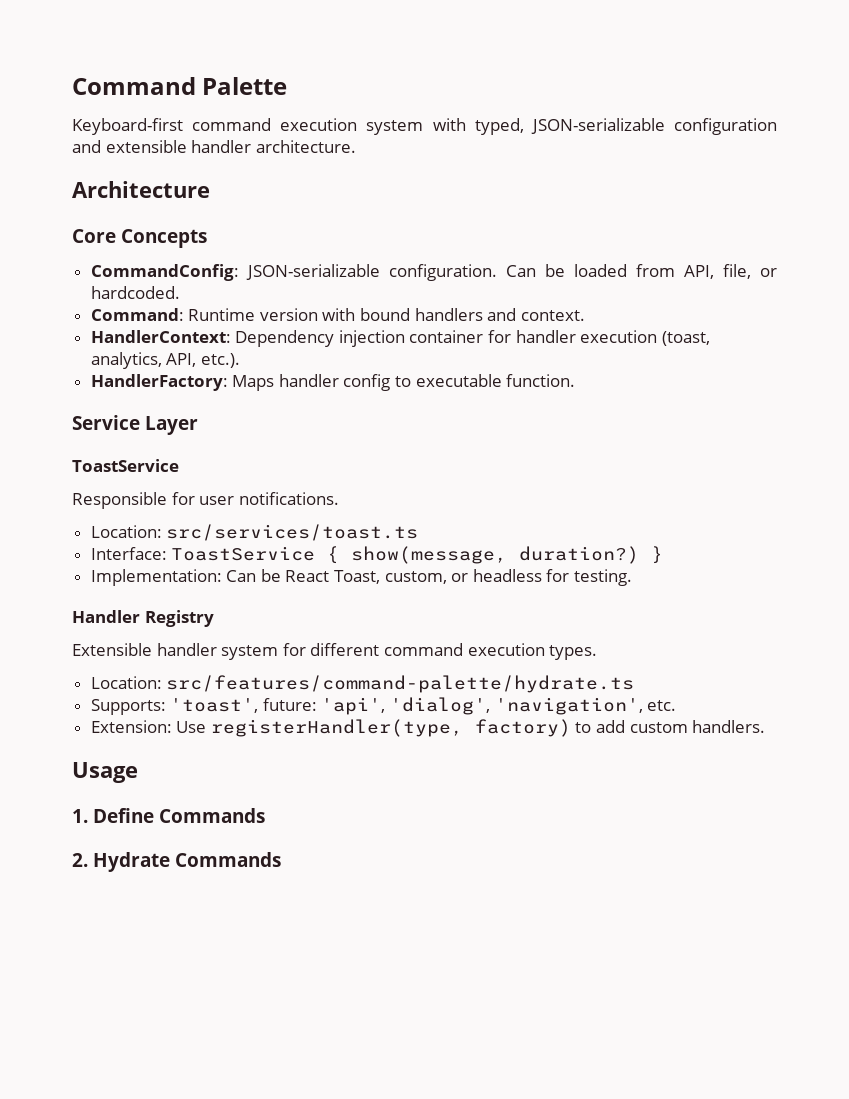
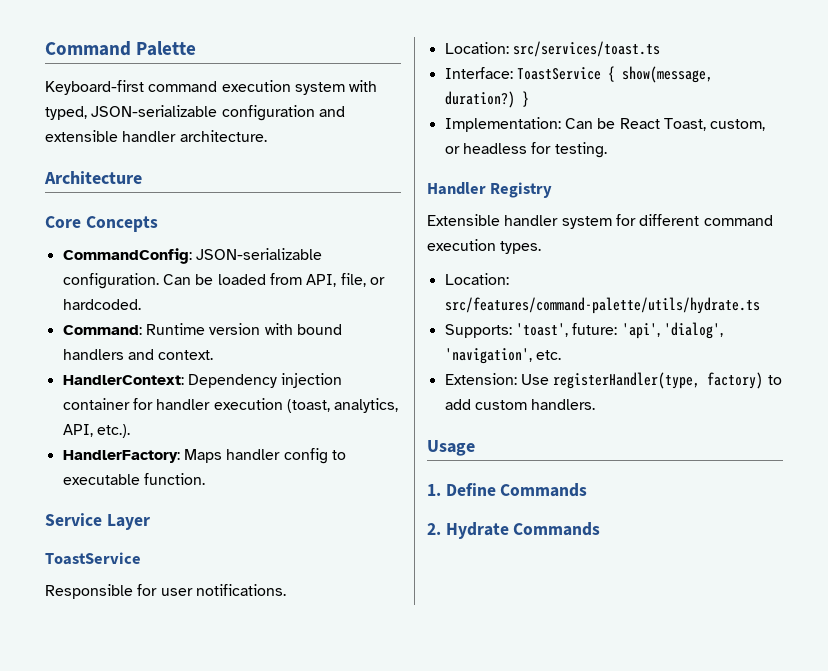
- Location: src/features/command-palette/hydrate.ts
+ Location: src/features/command-palette/utils/hydrate.ts

